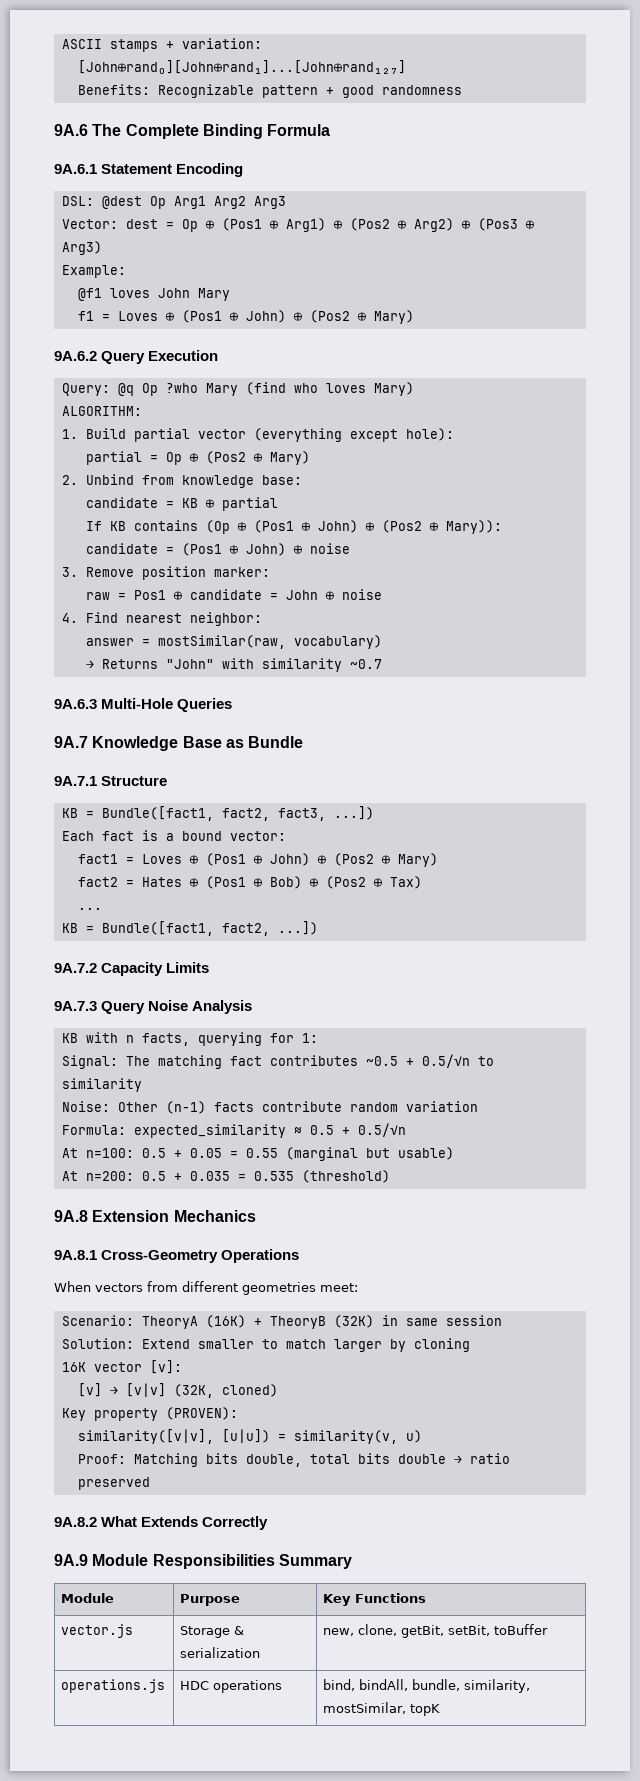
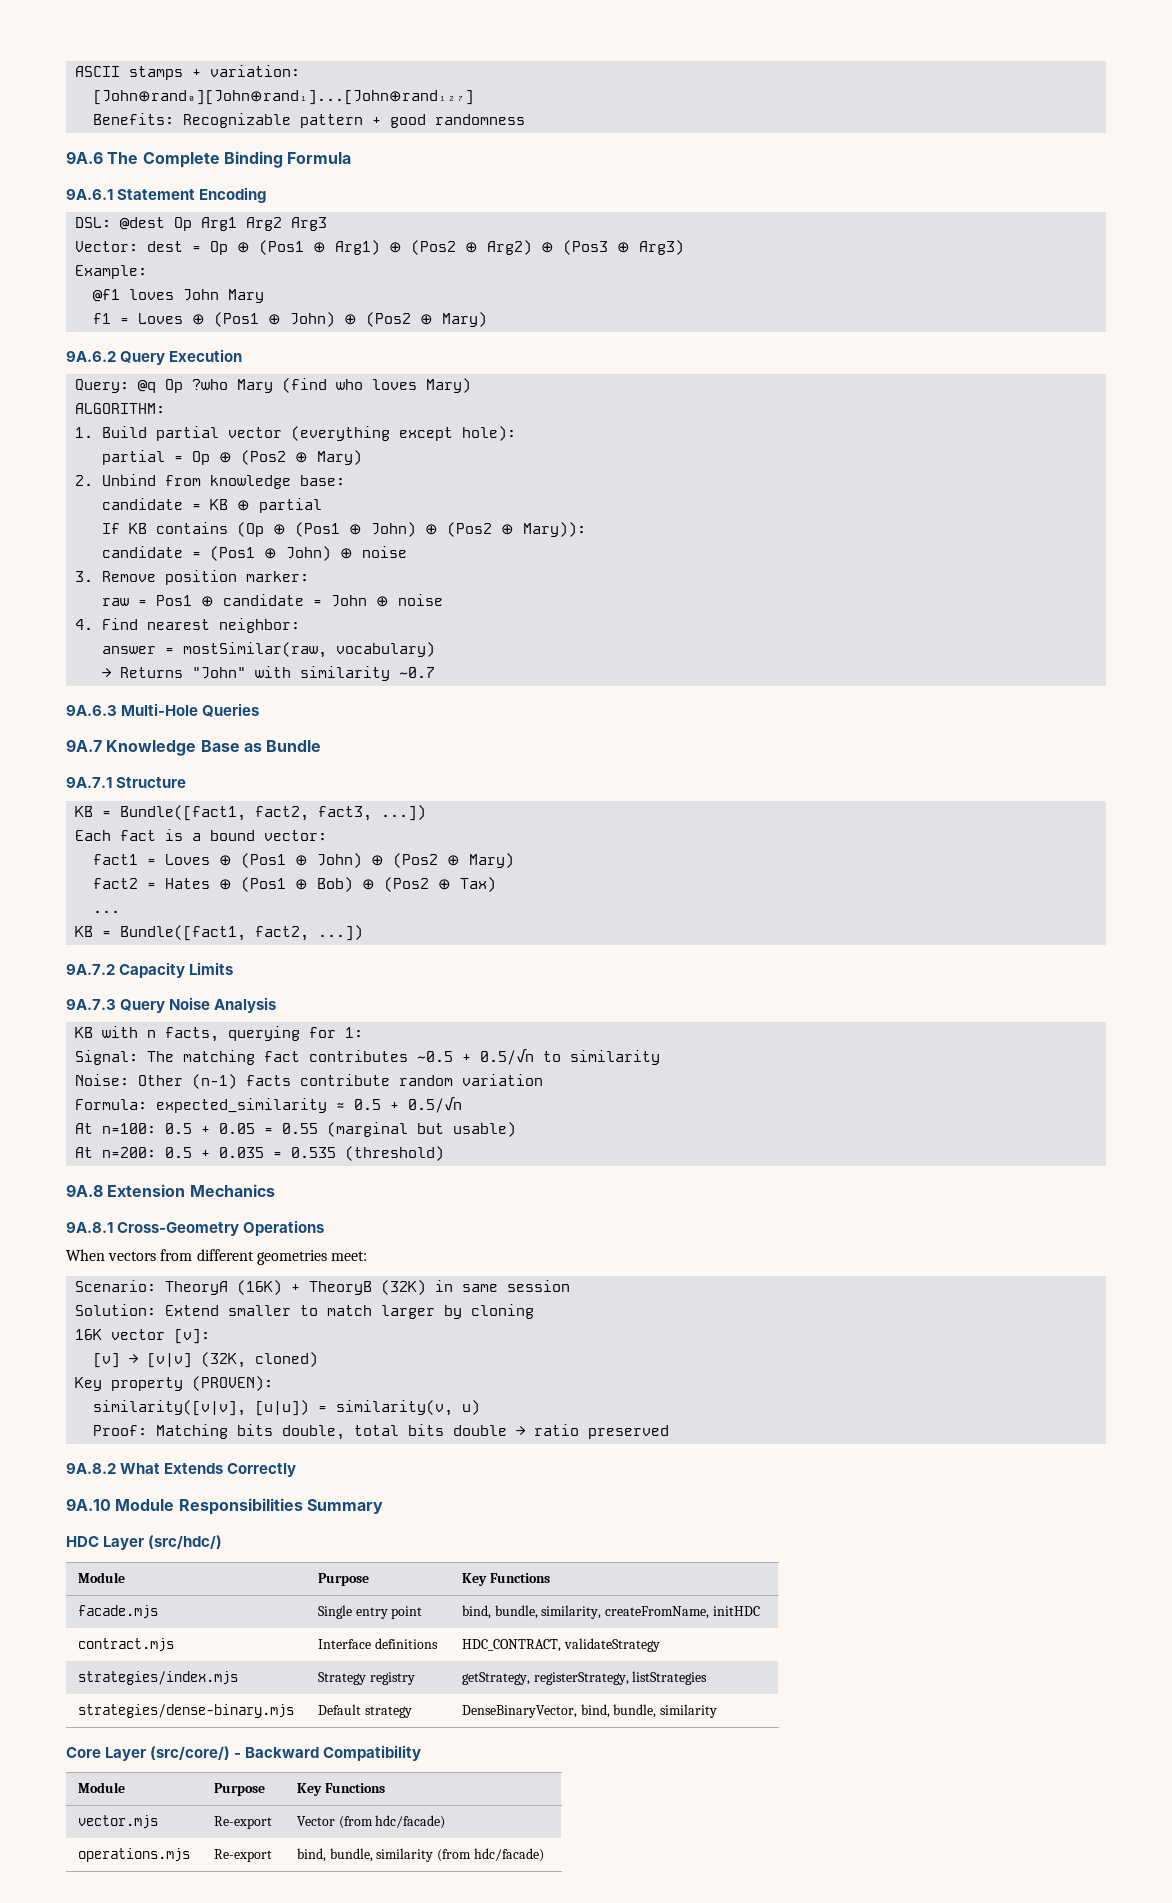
- 9A.9 Module Responsibilities Summary
+ 9A.10 Module Responsibilities Summary
+ HDC Layer (src/hdc/)
  Module | Purpose | Key Functions
- vector.js | Storage & serialization | new, clone, getBit, setBit, toBuffer
- operations.js | HDC operations | bind, bindAll, bundle, similarity, mostSimilar, topK
+ facade.mjs | Single entry point | bind, bundle, similarity, createFromName, initHDC
+ contract.mjs | Interface definitions | HDC_CONTRACT, validateStrategy
+ strategies/index.mjs | Strategy registry | getStrategy, registerStrategy, listStrategies
+ strategies/dense-binary.mjs | Default strategy | DenseBinaryVector, bind, bundle, similarity
+ Core Layer (src/core/) - Backward Compatibility
+ Module | Purpose | Key Functions
+ vector.mjs | Re-export | Vector (from hdc/facade)
+ operations.mjs | Re-export | bind, bundle, similarity (from hdc/facade)

